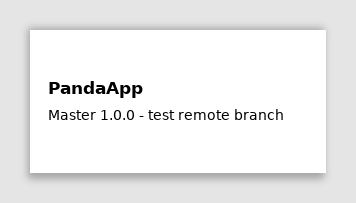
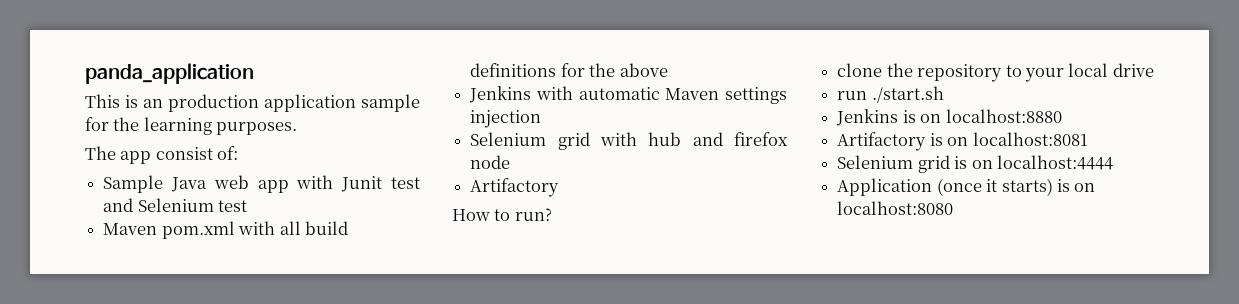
- PandaApp
- Master 1.0.0 - test remote branch
+ panda_application
+ This is an production application sample for the learning purposes.
+ The app consist of:
+ Sample Java web app with Junit test and Selenium test
+ Maven pom.xml with all build definitions for the above
+ Jenkins with automatic Maven settings injection
+ Selenium grid with hub and firefox node
+ Artifactory
+ How to run?
+ clone the repository to your local drive
+ run ./start.sh
+ Jenkins is on localhost:8880
+ Artifactory is on localhost:8081
+ Selenium grid is on localhost:4444
+ Application (once it starts) is on localhost:8080

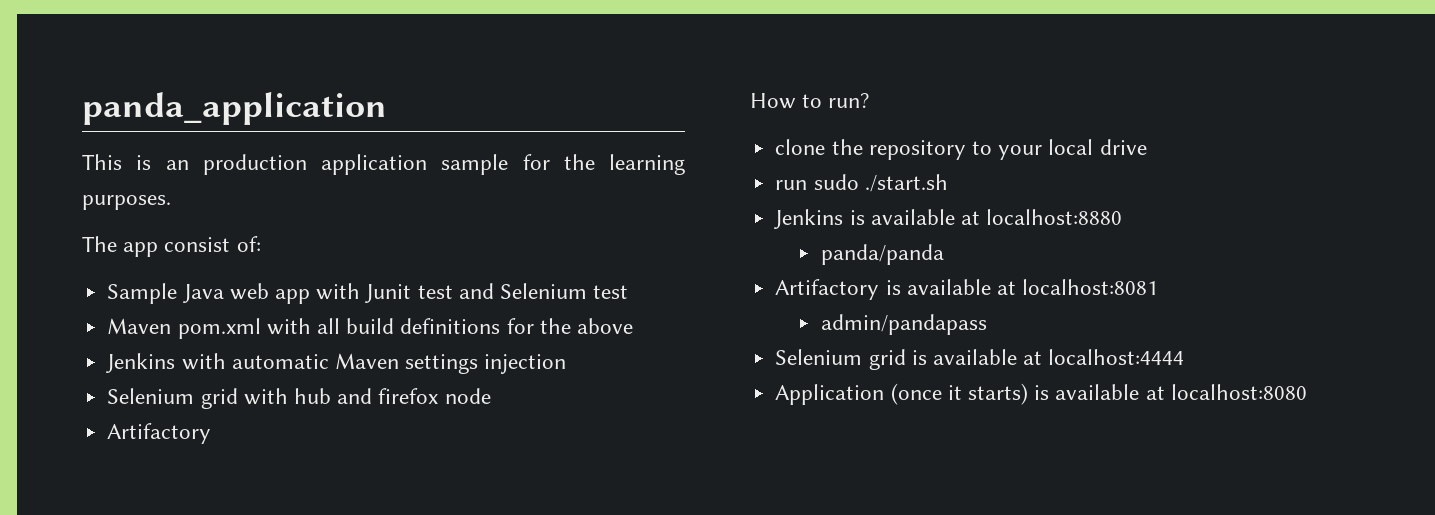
- run ./start.sh
+ run sudo ./start.sh
- Jenkins is on localhost:8880
+ Jenkins is available at localhost:8880
+ panda/panda
- Artifactory is on localhost:8081
+ Artifactory is available at localhost:8081
+ admin/pandapass
- Selenium grid is on localhost:4444
+ Selenium grid is available at localhost:4444
- Application (once it starts) is on localhost:8080
+ Application (once it starts) is available at localhost:8080

